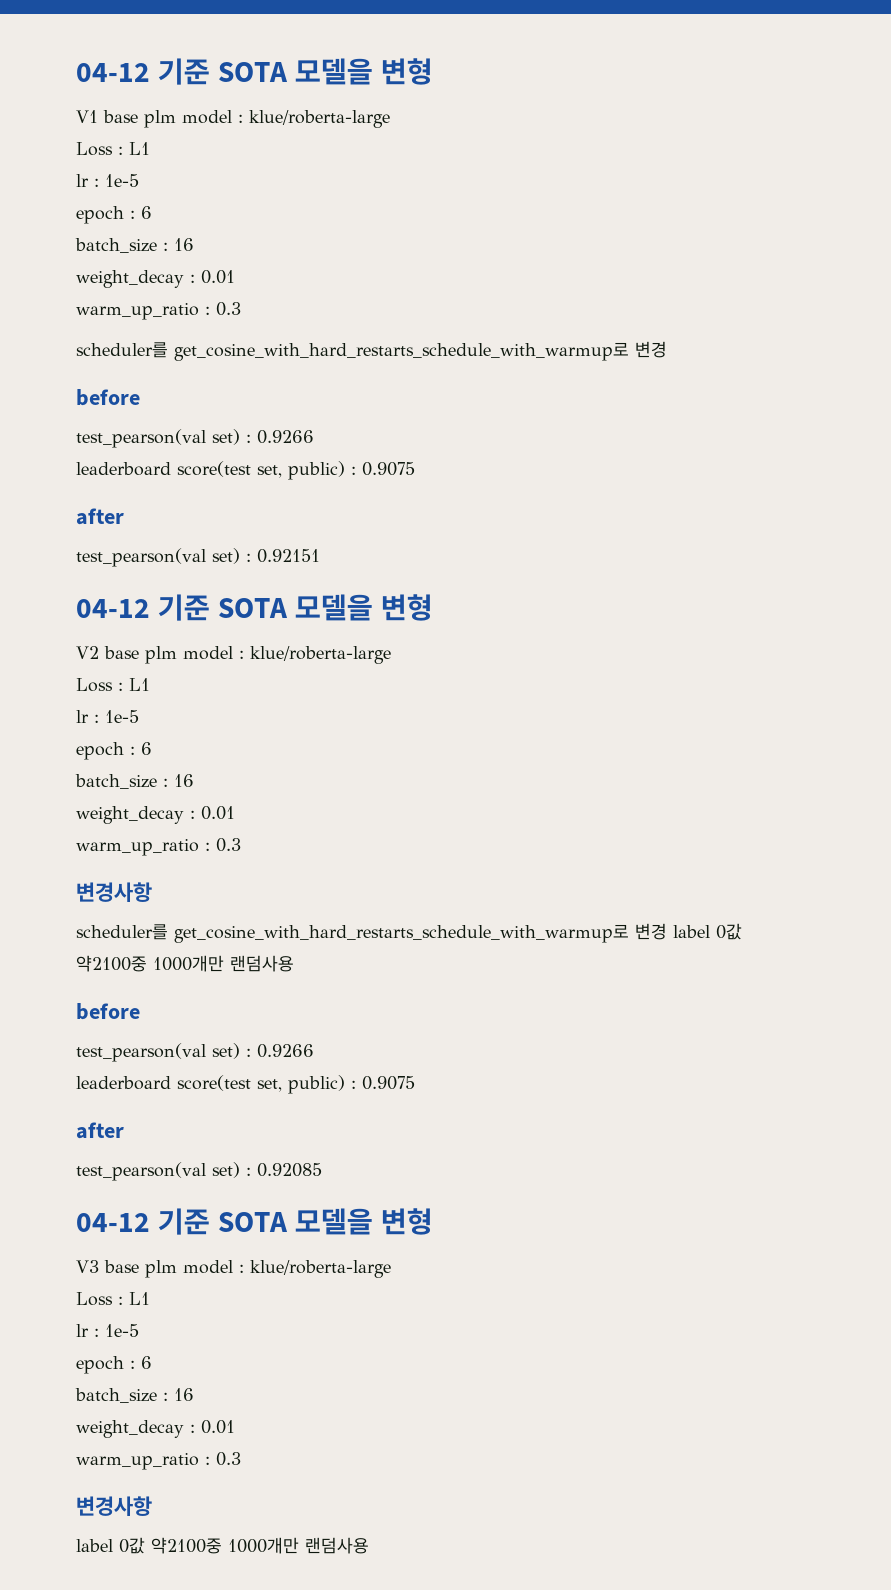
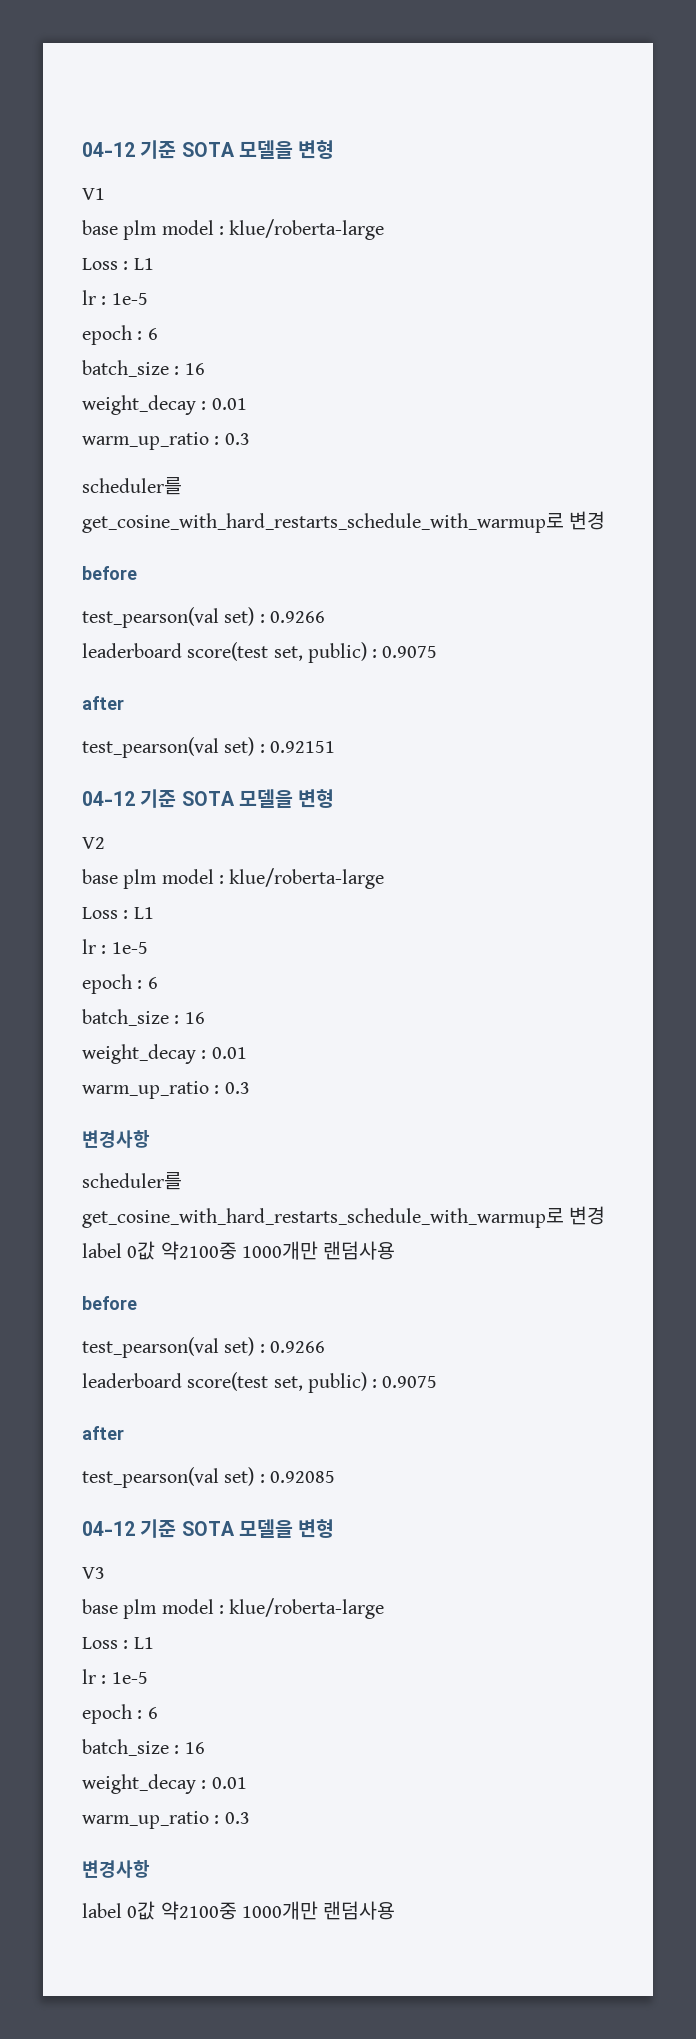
- V1 base plm model : klue/roberta-large
+ V1
+ base plm model : klue/roberta-large
- V2 base plm model : klue/roberta-large
+ V2
+ base plm model : klue/roberta-large
- V3 base plm model : klue/roberta-large
+ V3
+ base plm model : klue/roberta-large

